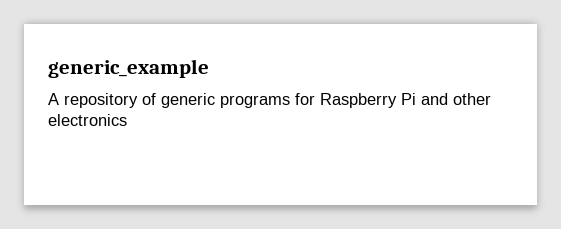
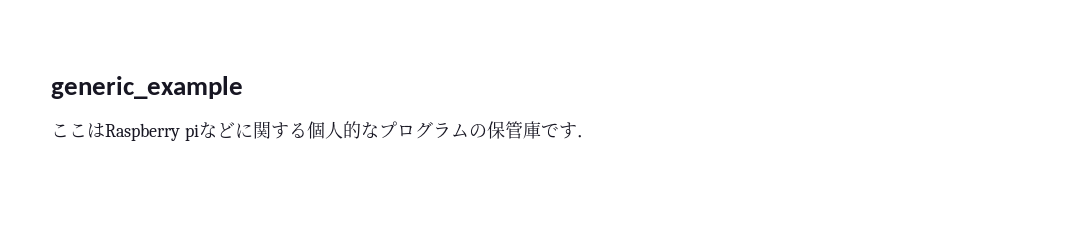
- A repository of generic programs for Raspberry Pi and other electronics
+ ここはRaspberry piなどに関する個人的なプログラムの保管庫です．

